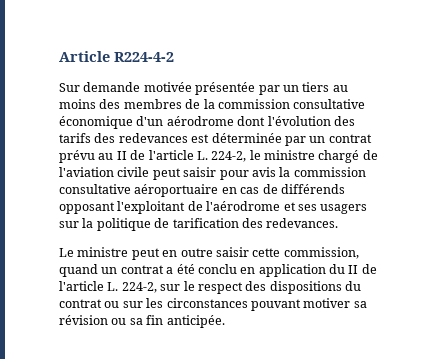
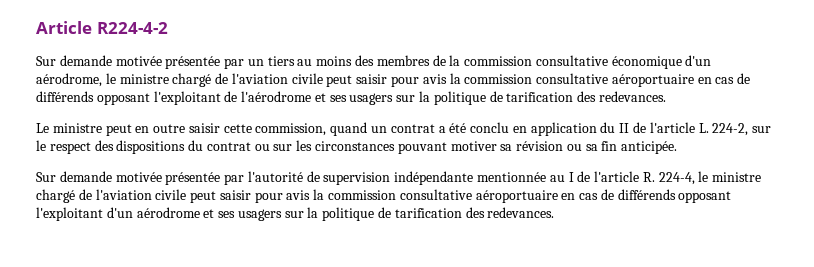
- Sur demande motivée présentée par un tiers au moins des membres de la commission consultative économique d'un aérodrome dont l'évolution des tarifs des redevances est déterminée par un contrat prévu au II de l'article L. 224-2, le ministre chargé de l'aviation civile peut saisir pour avis la commission consultative aéroportuaire en cas de différends opposant l'exploitant de l'aérodrome et ses usagers sur la politique de tarification des redevances.
+ Sur demande motivée présentée par un tiers au moins des membres de la commission consultative économique d'un aérodrome, le ministre chargé de l'aviation civile peut saisir pour avis la commission consultative aéroportuaire en cas de différends opposant l'exploitant de l'aérodrome et ses usagers sur la politique de tarification des redevances.
+ Sur demande motivée présentée par l'autorité de supervision indépendante mentionnée au I de l'article R. 224-4, le ministre chargé de l'aviation civile peut saisir pour avis la commission consultative aéroportuaire en cas de différends opposant l'exploitant d'un aérodrome et ses usagers sur la politique de tarification des redevances.

